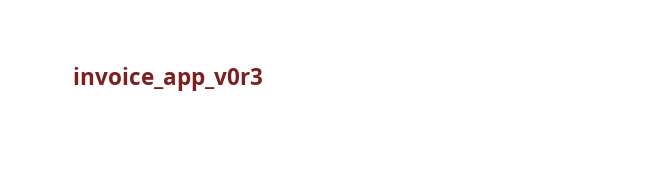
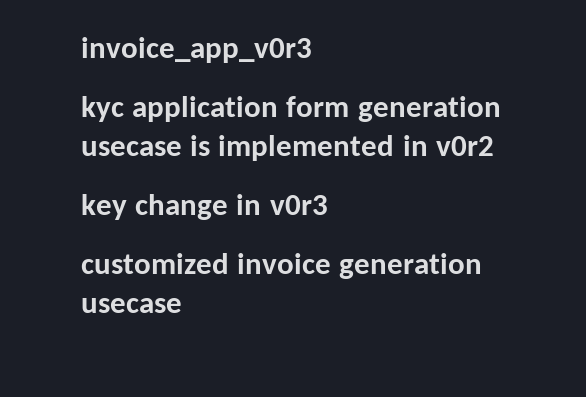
+ kyc application form generation usecase is implemented in v0r2
+ key change in v0r3
+ customized invoice generation usecase

